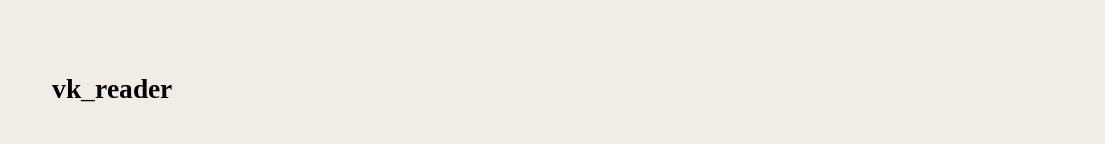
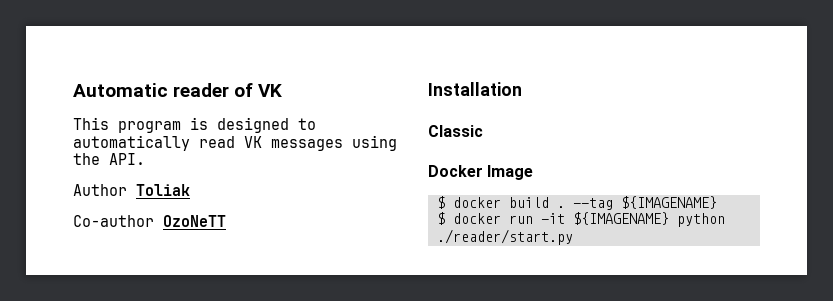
- vk_reader
+ Automatic reader of VK
+ This program is designed to automatically read VK messages using the API.
+ Author Toliak
+ Co-author OzoNeTT
+ Installation
+ Classic
+ Docker Image
+ $ docker build . --tag ${IMAGENAME}
+ $ docker run -it ${IMAGENAME} python ./reader/start.py

